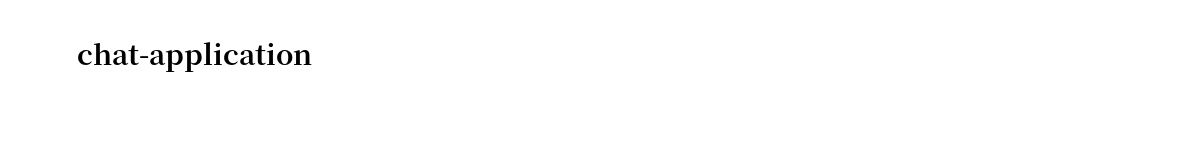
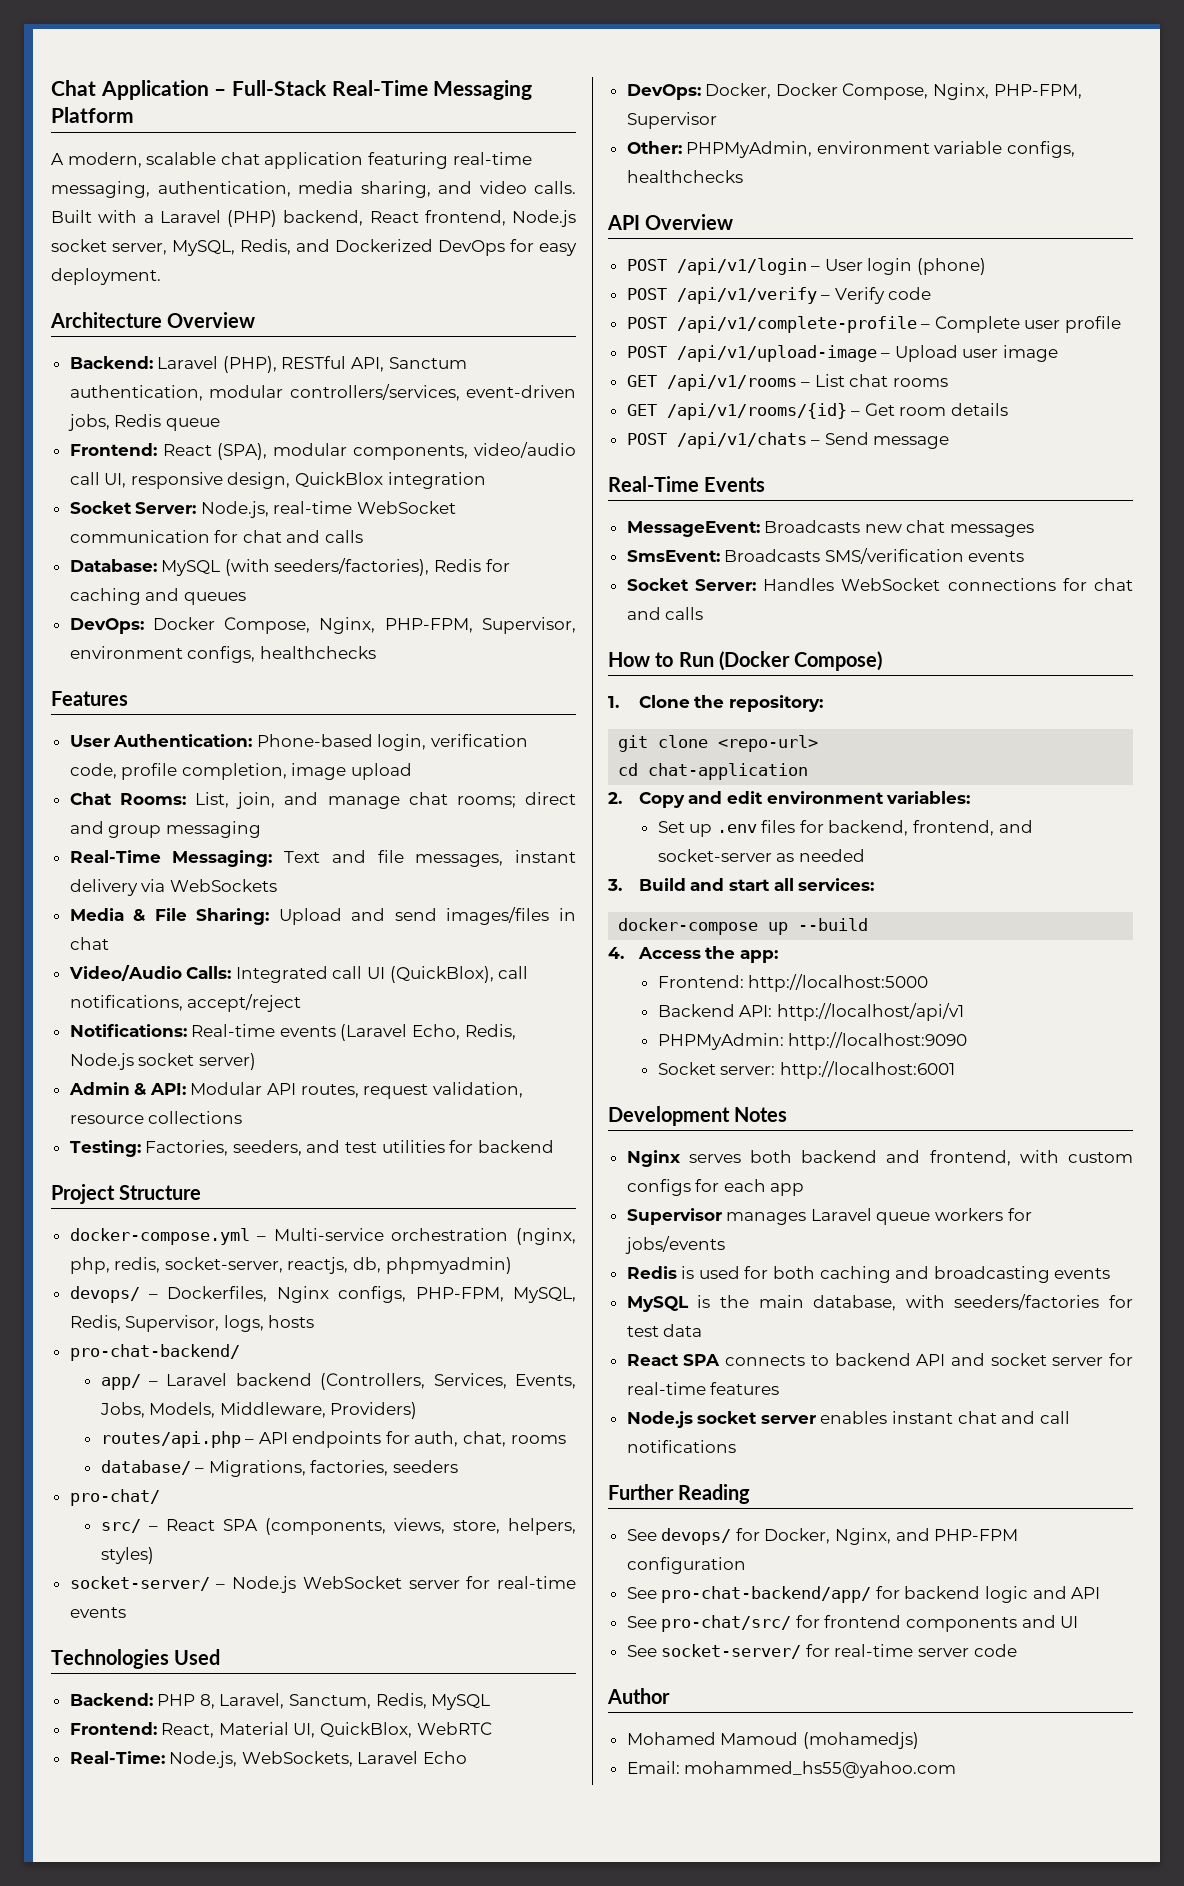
- chat-application
+ Chat Application – Full-Stack Real-Time Messaging Platform
+ A modern, scalable chat application featuring real-time messaging, authentication, media sharing, and video calls. Built with a Laravel (PHP) backend, React frontend, Node.js socket server, MySQL, Redis, and Dockerized DevOps for easy deployment.
+ Architecture Overview
+ Backend: Laravel (PHP), RESTful API, Sanctum authentication, modular controllers/services, event-driven jobs, Redis queue
+ Frontend: React (SPA), modular components, video/audio call UI, responsive design, QuickBlox integration
+ Socket Server: Node.js, real-time WebSocket communication for chat and calls
+ Database: MySQL (with seeders/factories), Redis for caching and queues
+ DevOps: Docker Compose, Nginx, PHP-FPM, Supervisor, environment configs, healthchecks
+ Features
+ User Authentication: Phone-based login, verification code, profile completion, image upload
+ Chat Rooms: List, join, and manage chat rooms; direct and group messaging
+ Real-Time Messaging: Text and file messages, instant delivery via WebSockets
+ Media & File Sharing: Upload and send images/files in chat
+ Video/Audio Calls: Integrated call UI (QuickBlox), call notifications, accept/reject
+ Notifications: Real-time events (Laravel Echo, Redis, Node.js socket server)
+ Admin & API: Modular API routes, request validation, resource collections
+ Testing: Factories, seeders, and test utilities for backend
+ Project Structure
+ docker-compose.yml – Multi-service orchestration (nginx, php, redis, socket-server, reactjs, db, phpmyadmin)
+ devops/ – Dockerfiles, Nginx configs, PHP-FPM, MySQL, Redis, Supervisor, logs, hosts
+ pro-chat-backend/
+ app/ – Laravel backend (Controllers, Services, Events, Jobs, Models, Middleware, Providers)
+ routes/api.php – API endpoints for auth, chat, rooms
+ database/ – Migrations, factories, seeders
+ pro-chat/
+ src/ – React SPA (components, views, store, helpers, styles)
+ socket-server/ – Node.js WebSocket server for real-time events
+ Technologies Used
+ Backend: PHP 8, Laravel, Sanctum, Redis, MySQL
+ Frontend: React, Material UI, QuickBlox, WebRTC
+ Real-Time: Node.js, WebSockets, Laravel Echo
+ DevOps: Docker, Docker Compose, Nginx, PHP-FPM, Supervisor
+ Other: PHPMyAdmin, environment variable configs, healthchecks
+ API Overview
+ POST /api/v1/login – User login (phone)
+ POST /api/v1/verify – Verify code
+ POST /api/v1/complete-profile – Complete user profile
+ POST /api/v1/upload-image – Upload user image
+ GET /api/v1/rooms – List chat rooms
+ GET /api/v1/rooms/{id} – Get room details
+ POST /api/v1/chats – Send message
+ Real-Time Events
+ MessageEvent: Broadcasts new chat messages
+ SmsEvent: Broadcasts SMS/verification events
+ Socket Server: Handles WebSocket connections for chat and calls
+ How to Run (Docker Compose)
+ 1. Clone the repository:
+ git clone <repo-url>
+ cd chat-application
+ 2. Copy and edit environment variables:
+ Set up .env files for backend, frontend, and socket-server as needed
+ 3. Build and start all services:
+ docker-compose up --build
+ 4. Access the app:
+ Frontend: http://localhost:5000
+ Backend API: http://localhost/api/v1
+ PHPMyAdmin: http://localhost:9090
+ Socket server: http://localhost:6001
+ Development Notes
+ Nginx serves both backend and frontend, with custom configs for each app
+ Supervisor manages Laravel queue workers for jobs/events
+ Redis is used for both caching and broadcasting events
+ MySQL is the main database, with seeders/factories for test data
+ React SPA connects to backend API and socket server for real-time features
+ Node.js socket server enables instant chat and call notifications
+ Further Reading
+ See devops/ for Docker, Nginx, and PHP-FPM configuration
+ See pro-chat-backend/app/ for backend logic and API
+ See pro-chat/src/ for frontend components and UI
+ See socket-server/ for real-time server code
+ Author
+ Mohamed Mamoud (mohamedjs)
+ Email: mohammed_hs55@yahoo.com

